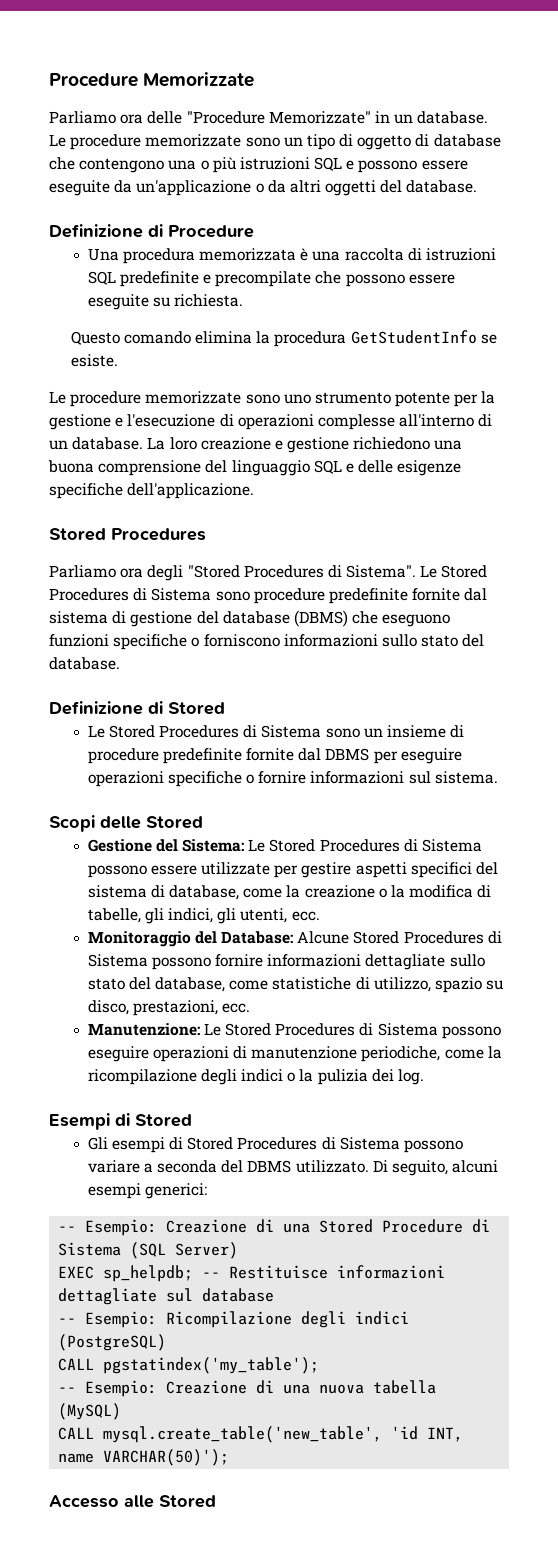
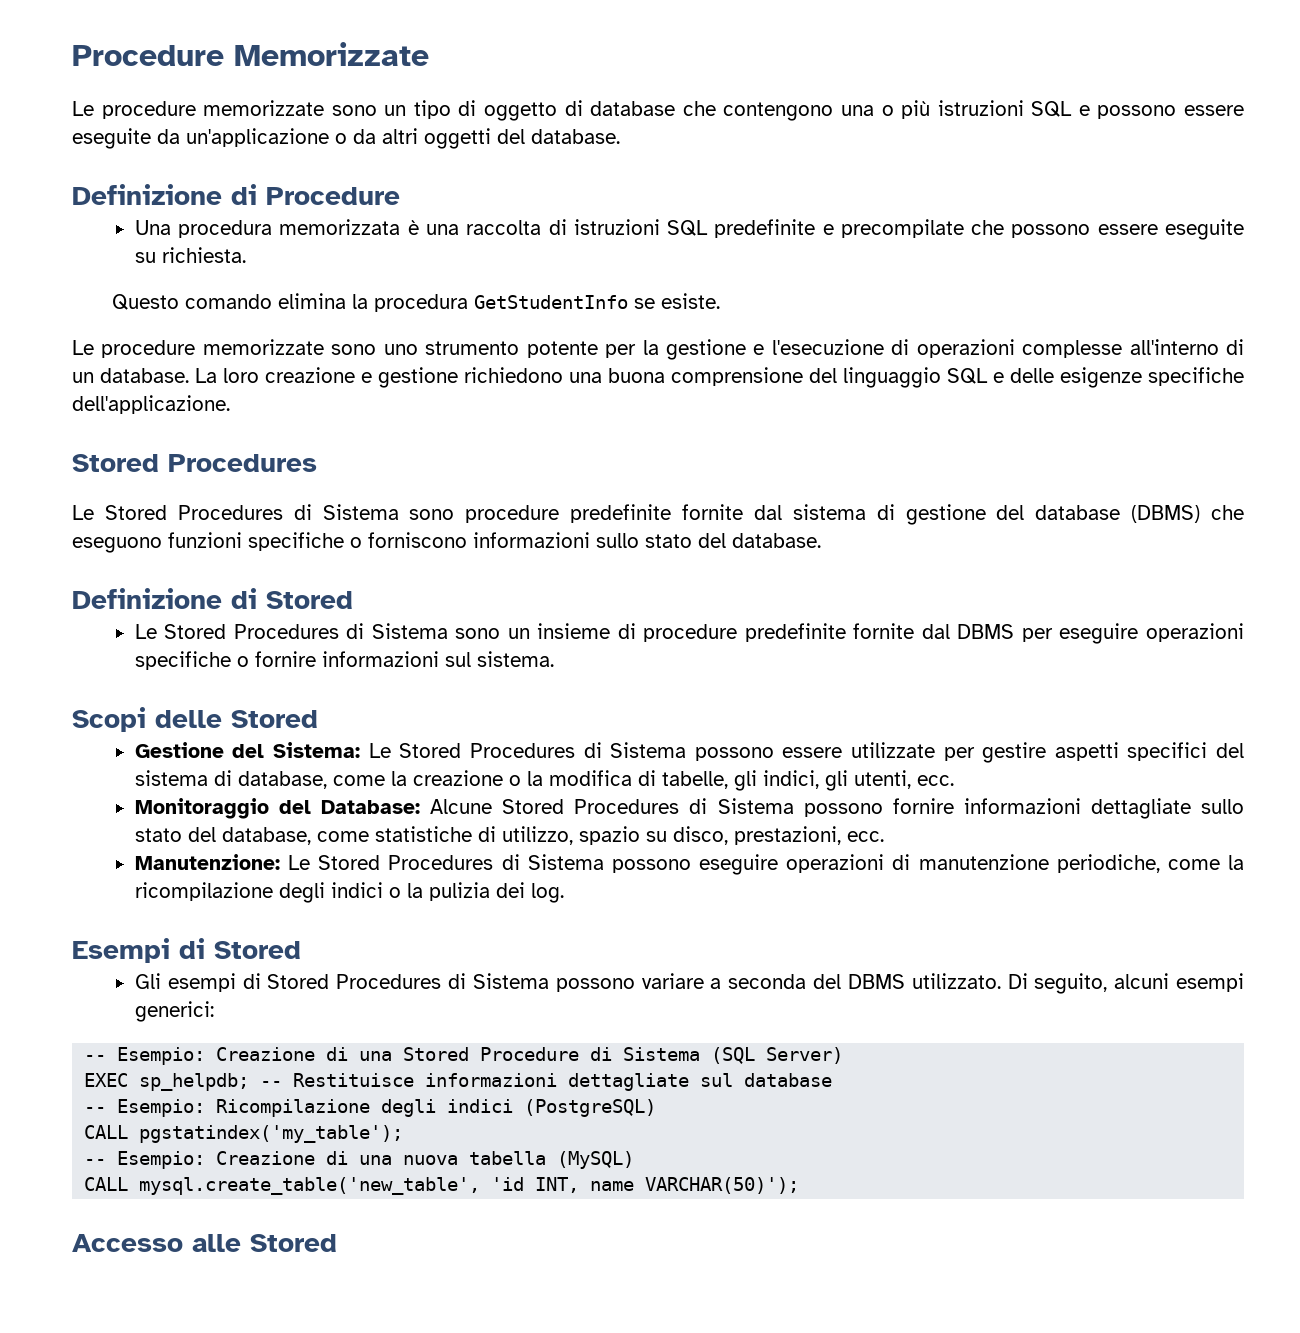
- Parliamo ora delle "Procedure Memorizzate" in un database.
- Parliamo ora degli "Stored Procedures di Sistema".

